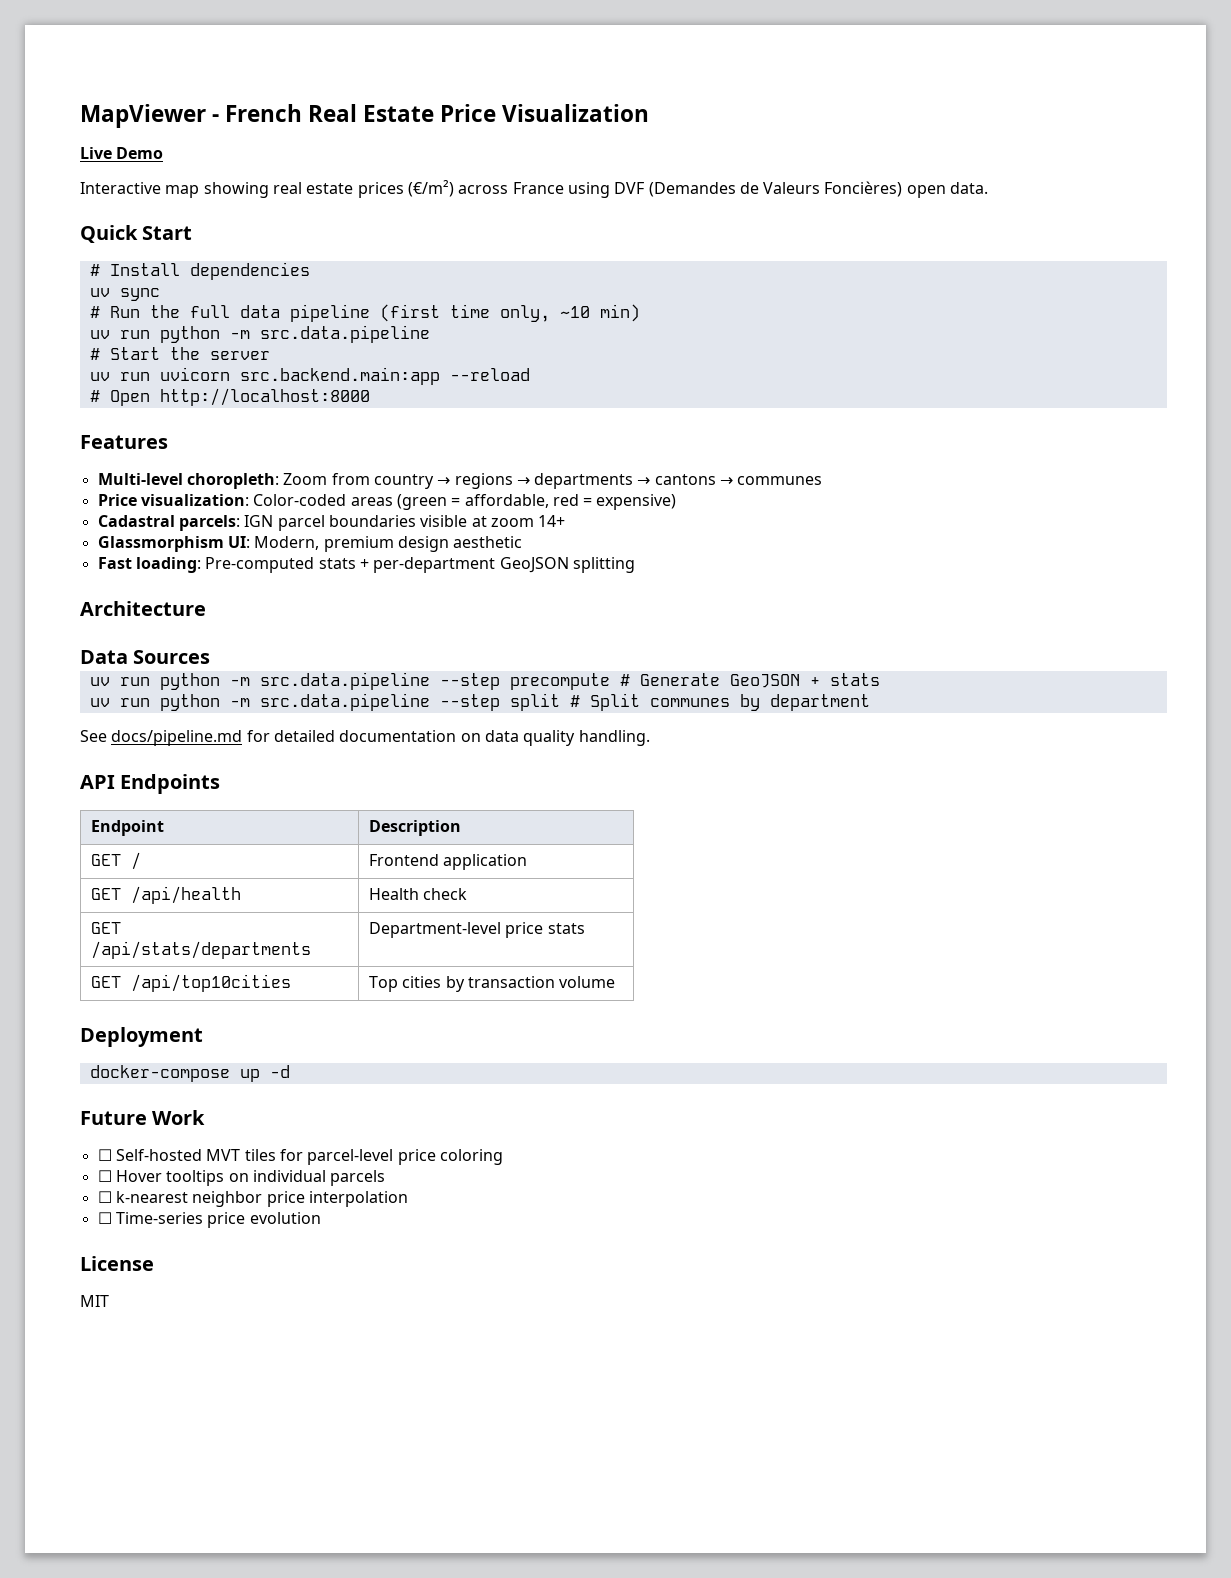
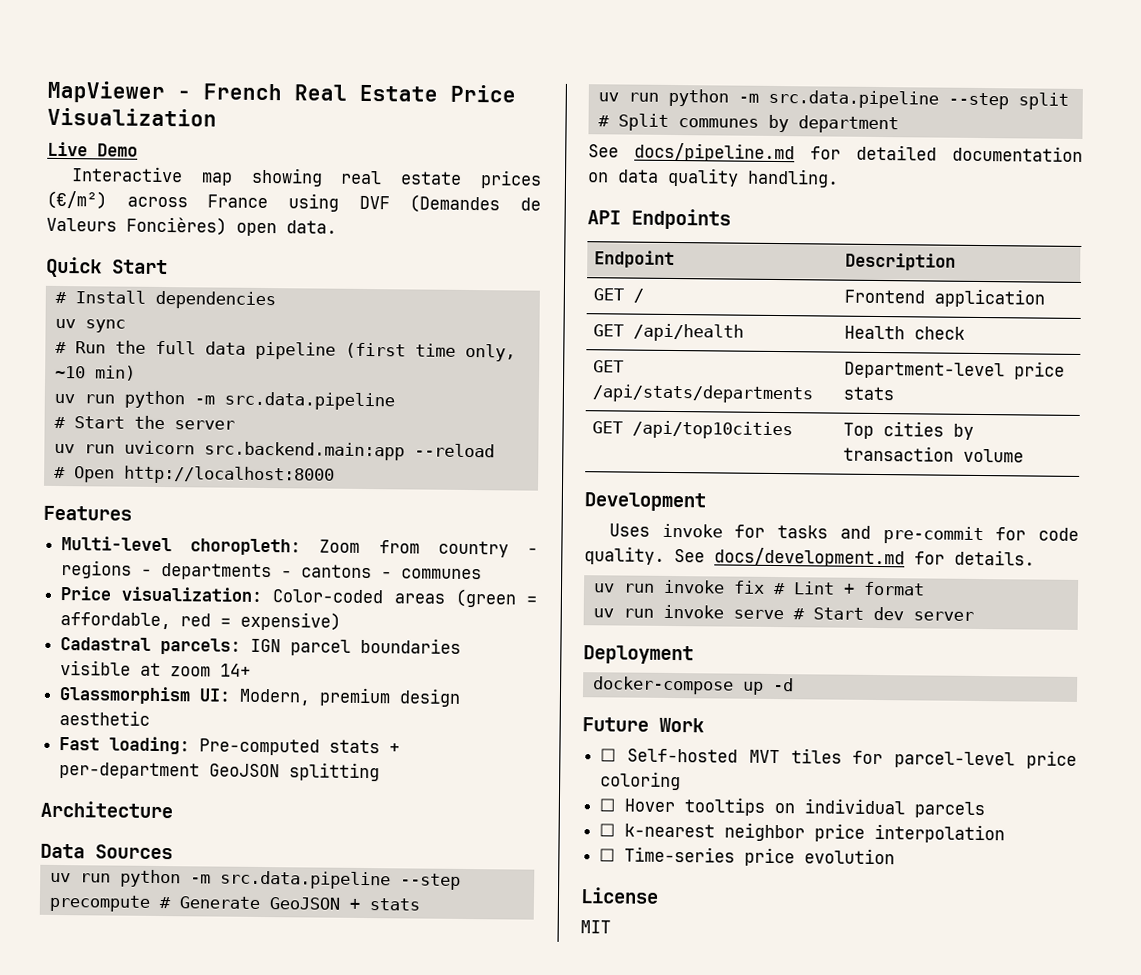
- Multi-level choropleth: Zoom from country → regions → departments → cantons → communes
+ Multi-level choropleth: Zoom from country - regions - departments - cantons - communes
+ Development
+ Uses invoke for tasks and pre-commit for code quality. See docs/development.md for details.
+ uv run invoke fix # Lint + format
+ uv run invoke serve # Start dev server

